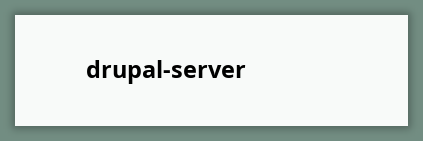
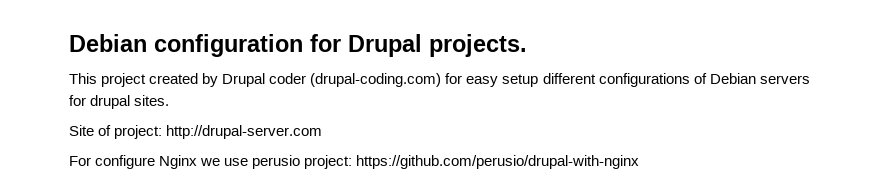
- drupal-server
+ Debian configuration for Drupal projects.
+ This project created by Drupal coder (drupal-coding.com) for easy setup different configurations of Debian servers for drupal sites.
+ Site of project: http://drupal-server.com
+ For configure Nginx we use perusio project: https://github.com/perusio/drupal-with-nginx

